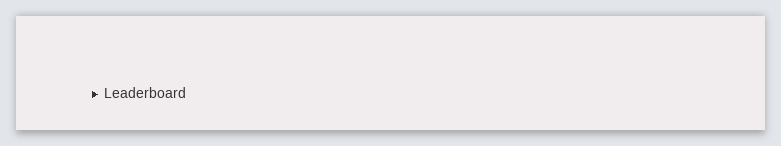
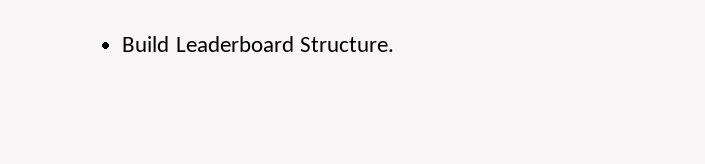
- Leaderboard
+ Build Leaderboard Structure.

